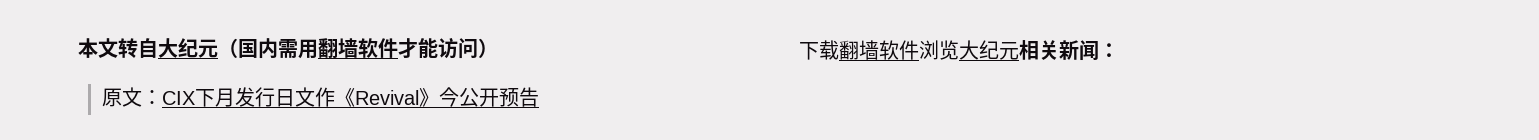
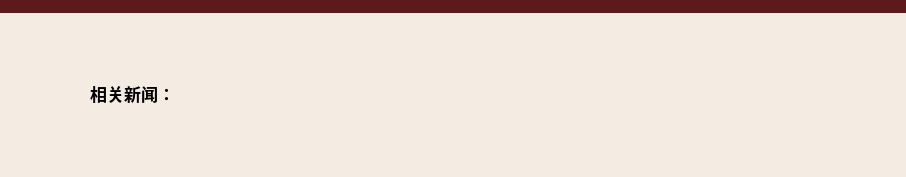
- 本文转自大纪元（国内需用翻墙软件才能访问）
- 原文：CIX下月发行日文作《Revival》今公开预告
- 下载翻墙软件浏览大纪元相关新闻：
+ 相关新闻：

